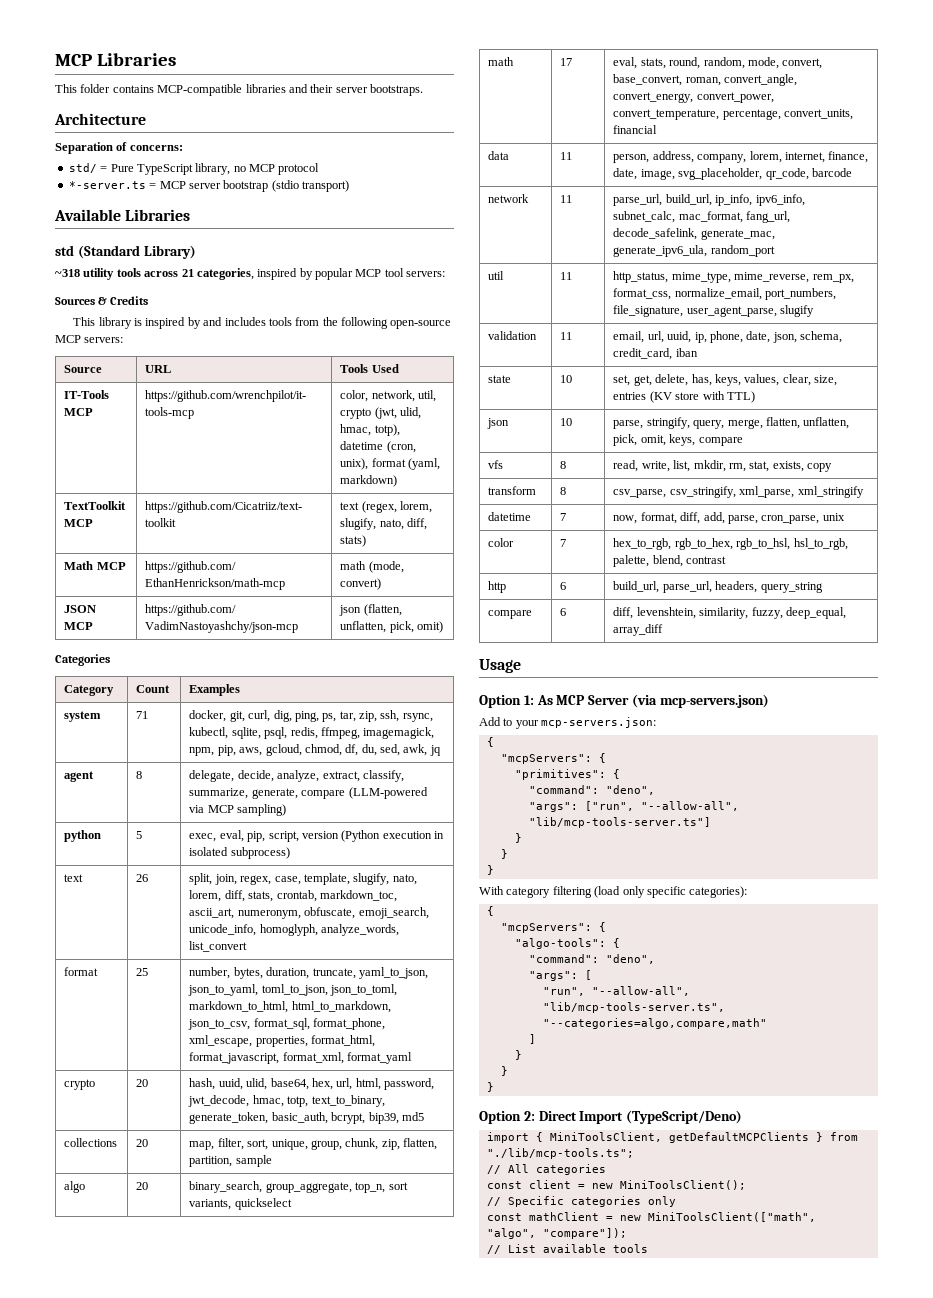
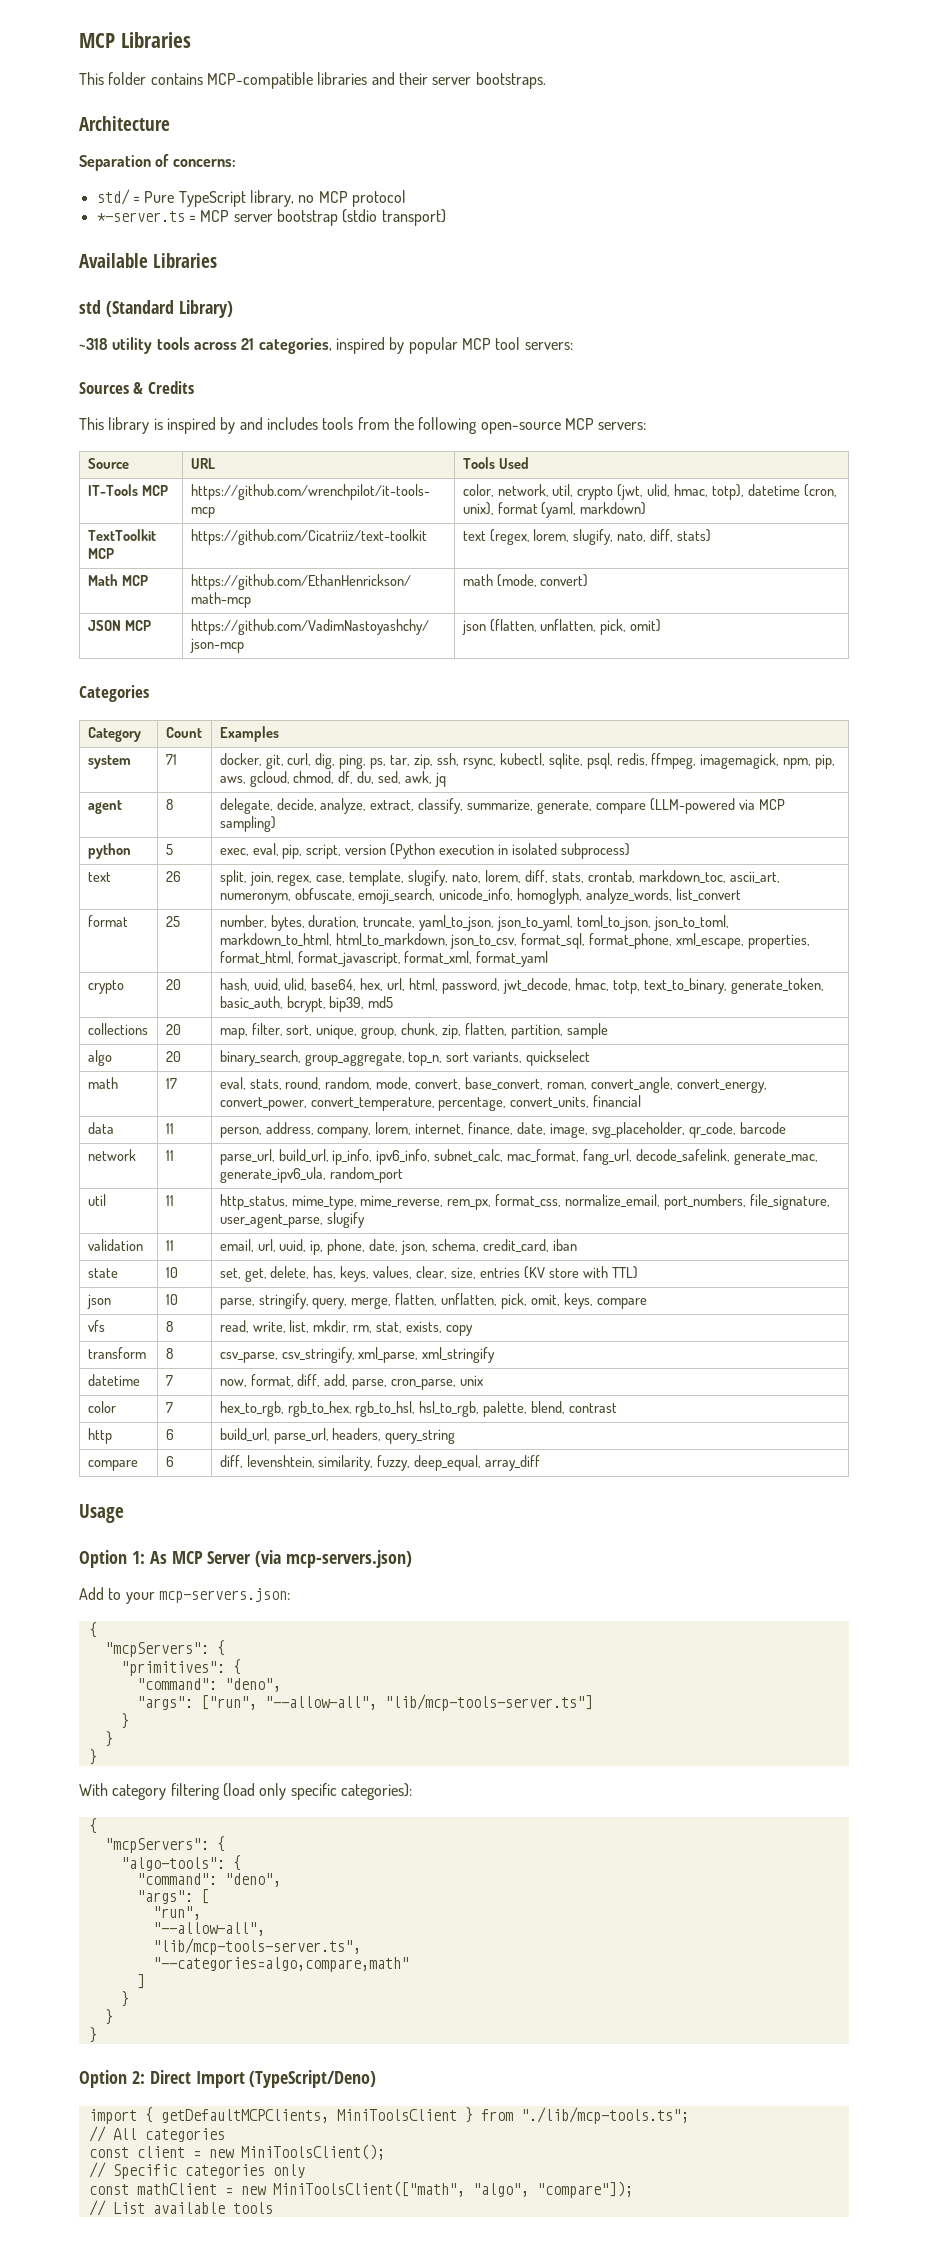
- "run", "--allow-all",
+ "run",
+ "--allow-all",
- import { MiniToolsClient, getDefaultMCPClients } from "./lib/mcp-tools.ts";
+ import { getDefaultMCPClients, MiniToolsClient } from "./lib/mcp-tools.ts";

